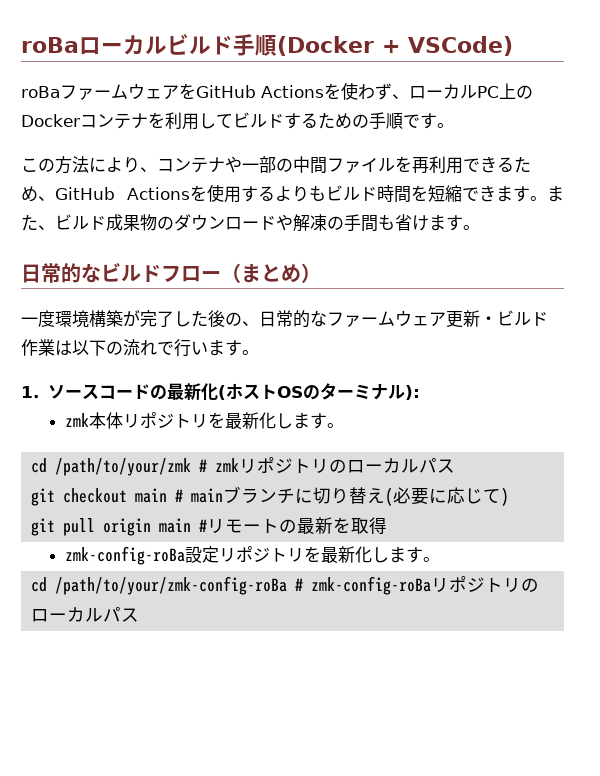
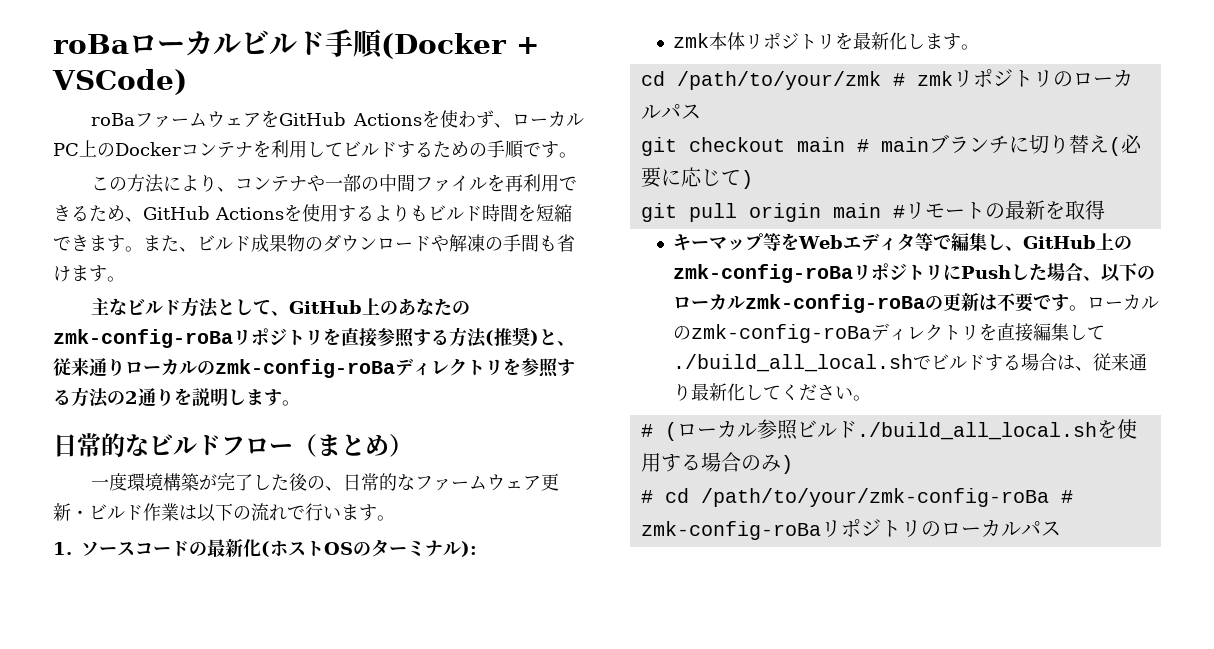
+ 主なビルド方法として、GitHub上のあなたのzmk-config-roBaリポジトリを直接参照する方法(推奨)と、従来通りローカルのzmk-config-roBaディレクトリを参照する方法の2通りを説明します。
- zmk-config-roBa設定リポジトリを最新化します。
- cd /path/to/your/zmk-config-roBa # zmk-config-roBaリポジトリのローカルパス
+ キーマップ等をWebエディタ等で編集し、GitHub上のzmk-config-roBaリポジトリにPushした場合、以下のローカルzmk-config-roBaの更新は不要です。ローカルのzmk-config-roBaディレクトリを直接編集して./build_all_local.shでビルドする場合は、従来通り最新化してください。
+ # (ローカル参照ビルド./build_all_local.shを使用する場合のみ)
+ # cd /path/to/your/zmk-config-roBa # zmk-config-roBaリポジトリのローカルパス

